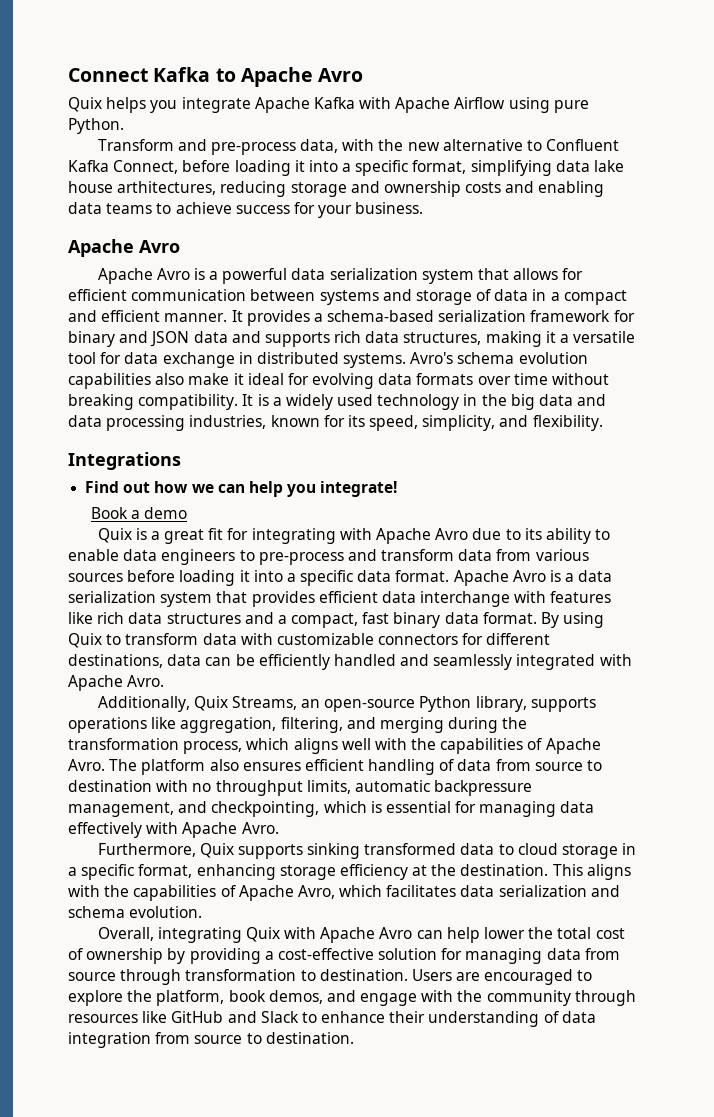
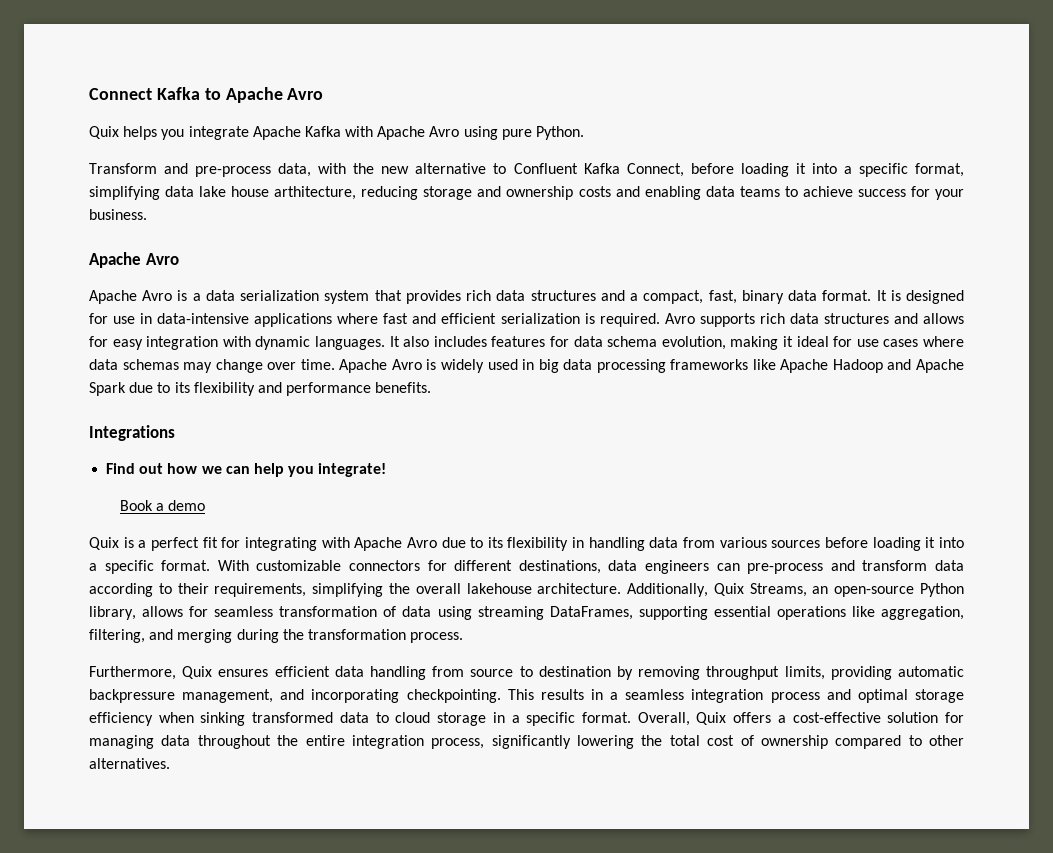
- Quix helps you integrate Apache Kafka with Apache Airflow using pure Python.
+ Quix helps you integrate Apache Kafka with Apache Avro using pure Python.
- Transform and pre-process data, with the new alternative to Confluent Kafka Connect, before loading it into a specific format, simplifying data lake house arthitectures, reducing storage and ownership costs and enabling data teams to achieve success for your business.
+ Transform and pre-process data, with the new alternative to Confluent Kafka Connect, before loading it into a specific format, simplifying data lake house arthitecture, reducing storage and ownership costs and enabling data teams to achieve success for your business.
- Apache Avro is a powerful data serialization system that allows for efficient communication between systems and storage of data in a compact and efficient manner. It provides a schema-based serialization framework for binary and JSON data and supports rich data structures, making it a versatile tool for data exchange in distributed systems. Avro's schema evolution capabilities also make it ideal for evolving data formats over time without breaking compatibility. It is a widely used technology in the big data and data processing industries, known for its speed, simplicity, and flexibility.
+ Apache Avro is a data serialization system that provides rich data structures and a compact, fast, binary data format. It is designed for use in data-intensive applications where fast and efficient serialization is required. Avro supports rich data structures and allows for easy integration with dynamic languages. It also includes features for data schema evolution, making it ideal for use cases where data schemas may change over time. Apache Avro is widely used in big data processing frameworks like Apache Hadoop and Apache Spark due to its flexibility and performance benefits.
- Quix is a great fit for integrating with Apache Avro due to its ability to enable data engineers to pre-process and transform data from various sources before loading it into a specific data format. Apache Avro is a data serialization system that provides efficient data interchange with features like rich data structures and a compact, fast binary data format. By using Quix to transform data with customizable connectors for different destinations, data can be efficiently handled and seamlessly integrated with Apache Avro.
- Additionally, Quix Streams, an open-source Python library, supports operations like aggregation, filtering, and merging during the transformation process, which aligns well with the capabilities of Apache Avro. The platform also ensures efficient handling of data from source to destination with no throughput limits, automatic backpressure management, and checkpointing, which is essential for managing data effectively with Apache Avro.
- Furthermore, Quix supports sinking transformed data to cloud storage in a specific format, enhancing storage efficiency at the destination. This aligns with the capabilities of Apache Avro, which facilitates data serialization and schema evolution.
- Overall, integrating Quix with Apache Avro can help lower the total cost of ownership by providing a cost-effective solution for managing data from source through transformation to destination. Users are encouraged to explore the platform, book demos, and engage with the community through resources like GitHub and Slack to enhance their understanding of data integration from source to destination.
+ Quix is a perfect fit for integrating with Apache Avro due to its flexibility in handling data from various sources before loading it into a specific format. With customizable connectors for different destinations, data engineers can pre-process and transform data according to their requirements, simplifying the overall lakehouse architecture. Additionally, Quix Streams, an open-source Python library, allows for seamless transformation of data using streaming DataFrames, supporting essential operations like aggregation, filtering, and merging during the transformation process.
+ Furthermore, Quix ensures efficient data handling from source to destination by removing throughput limits, providing automatic backpressure management, and incorporating checkpointing. This results in a seamless integration process and optimal storage efficiency when sinking transformed data to cloud storage in a specific format. Overall, Quix offers a cost-effective solution for managing data throughout the entire integration process, significantly lowering the total cost of ownership compared to other alternatives.

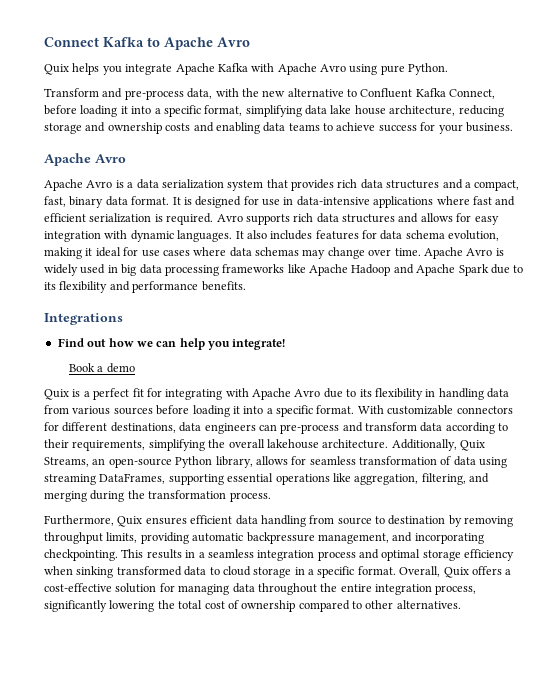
- Transform and pre-process data, with the new alternative to Confluent Kafka Connect, before loading it into a specific format, simplifying data lake house arthitecture, reducing storage and ownership costs and enabling data teams to achieve success for your business.
+ Transform and pre-process data, with the new alternative to Confluent Kafka Connect, before loading it into a specific format, simplifying data lake house architecture, reducing storage and ownership costs and enabling data teams to achieve success for your business.

